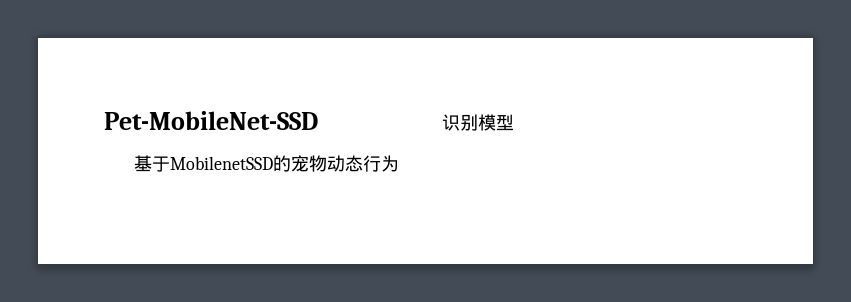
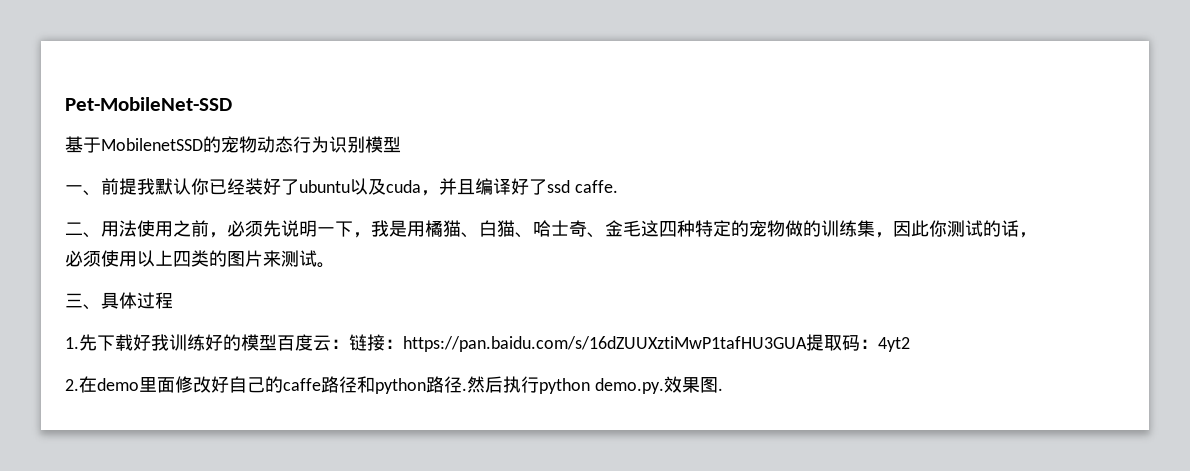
+ 一、前提我默认你已经装好了ubuntu以及cuda，并且编译好了ssd caffe.
+ 二、用法使用之前，必须先说明一下，我是用橘猫、白猫、哈士奇、金毛这四种特定的宠物做的训练集，因此你测试的话，必须使用以上四类的图片来测试。
+ 三、具体过程
+ 1.先下载好我训练好的模型百度云：链接：https://pan.baidu.com/s/16dZUUXztiMwP1tafHU3GUA提取码：4yt2
+ 2.在demo里面修改好自己的caffe路径和python路径.然后执行python demo.py.效果图.

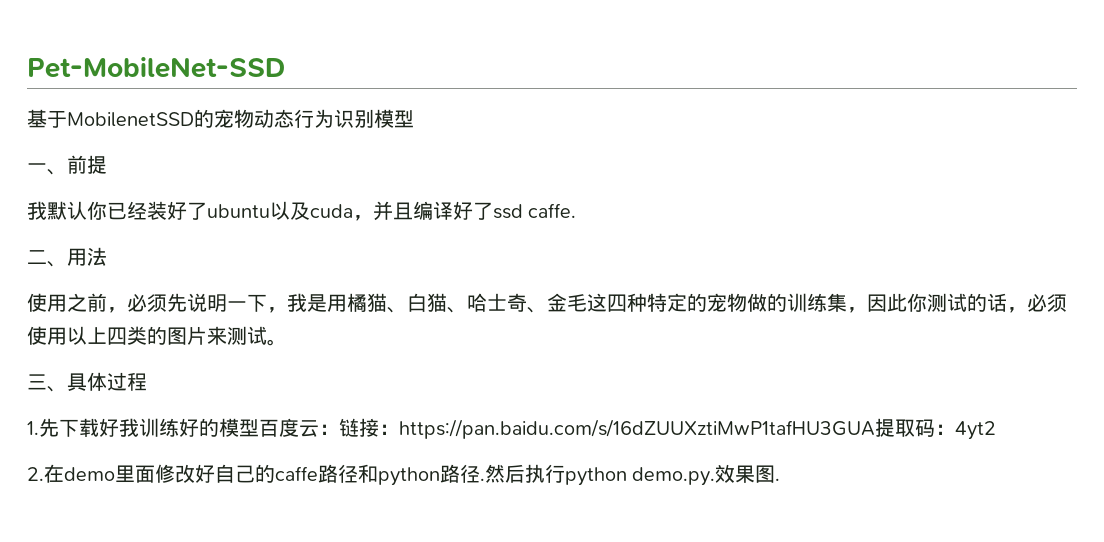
- 一、前提我默认你已经装好了ubuntu以及cuda，并且编译好了ssd caffe.
+ 一、前提
+ 我默认你已经装好了ubuntu以及cuda，并且编译好了ssd caffe.
- 二、用法使用之前，必须先说明一下，我是用橘猫、白猫、哈士奇、金毛这四种特定的宠物做的训练集，因此你测试的话，必须使用以上四类的图片来测试。
+ 二、用法
+ 使用之前，必须先说明一下，我是用橘猫、白猫、哈士奇、金毛这四种特定的宠物做的训练集，因此你测试的话，必须使用以上四类的图片来测试。

